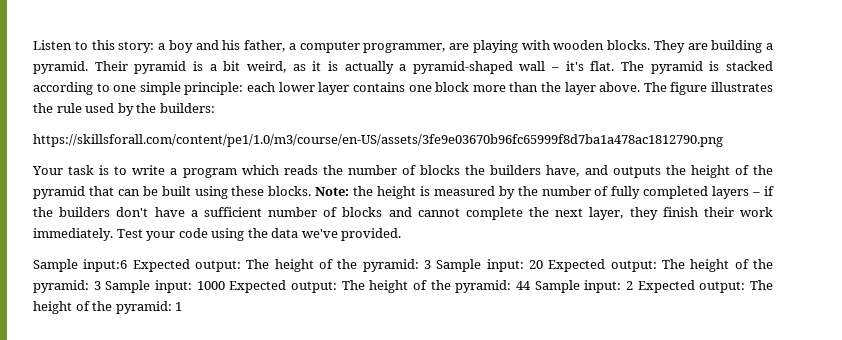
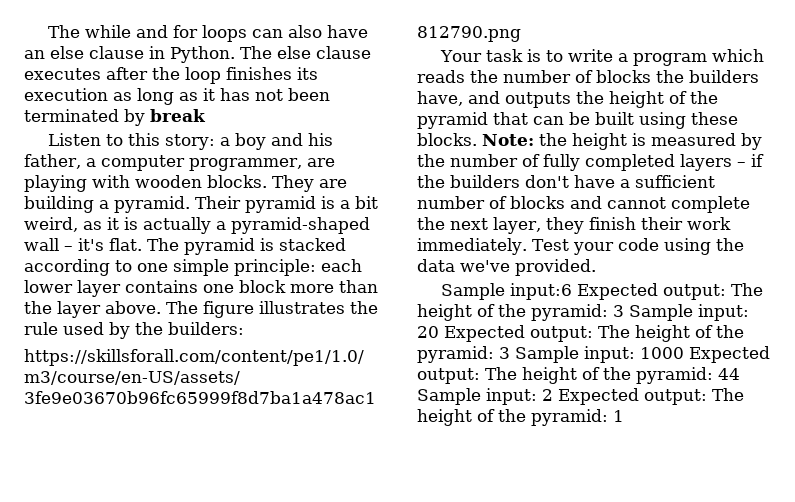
+ The while and for loops can also have an else clause in Python. The else clause executes after the loop finishes its execution as long as it has not been terminated by break

